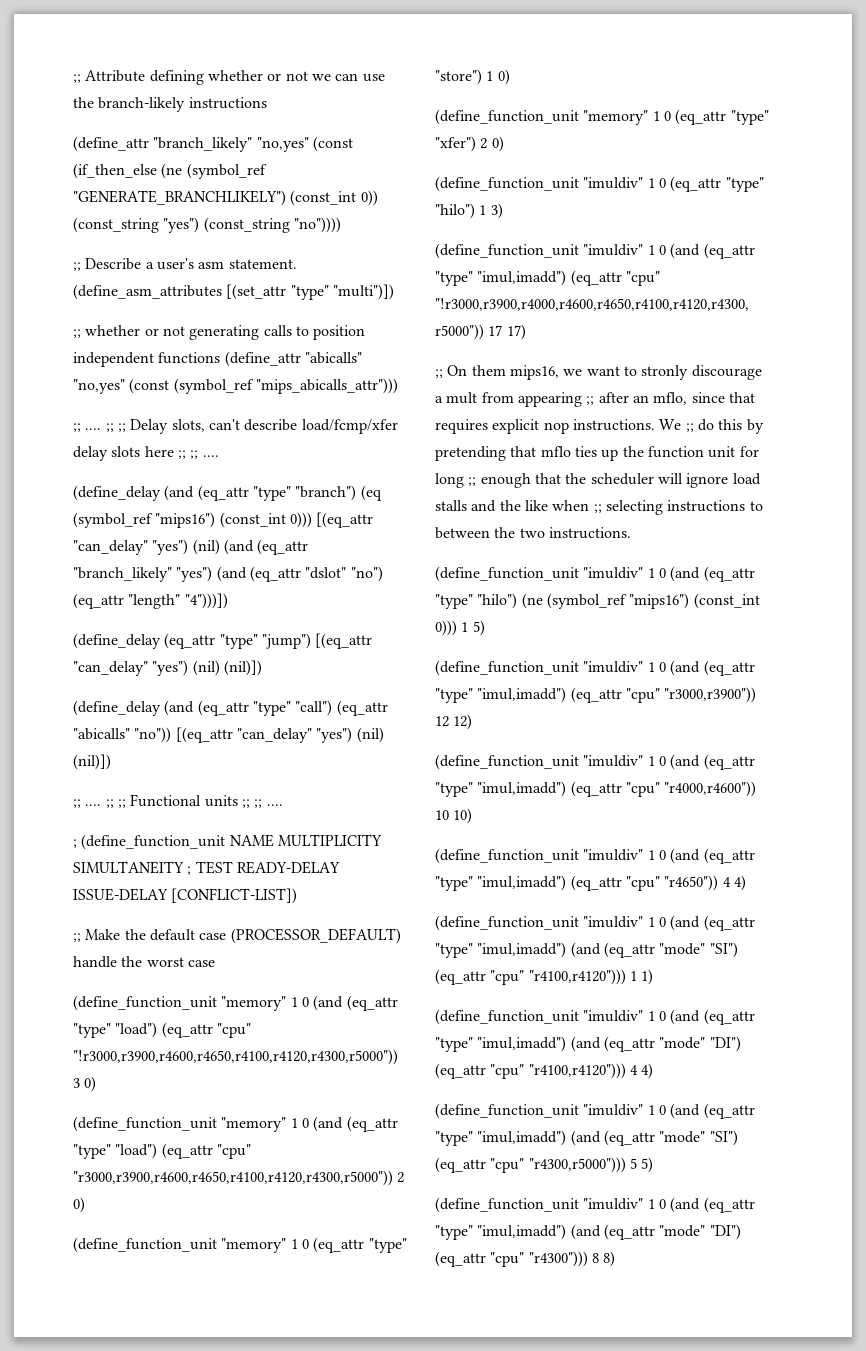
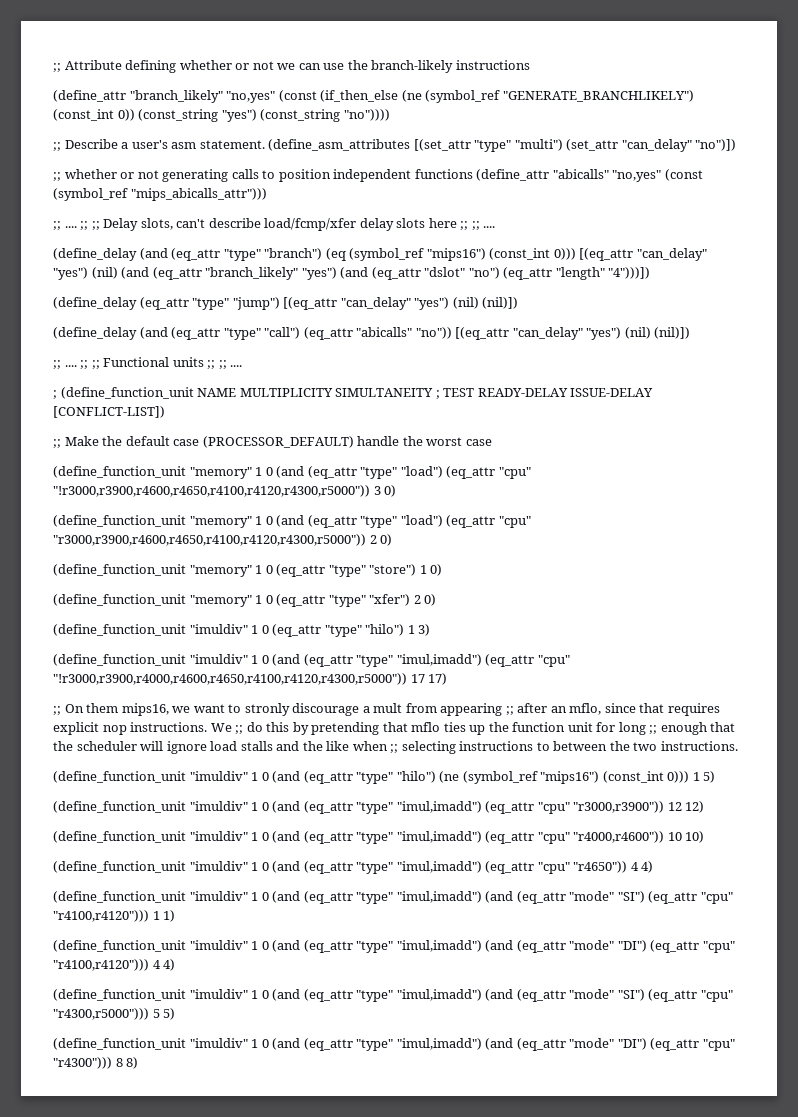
- (define_asm_attributes [(set_attr "type" "multi")])
+ (define_asm_attributes [(set_attr "type" "multi") (set_attr "can_delay" "no")])

